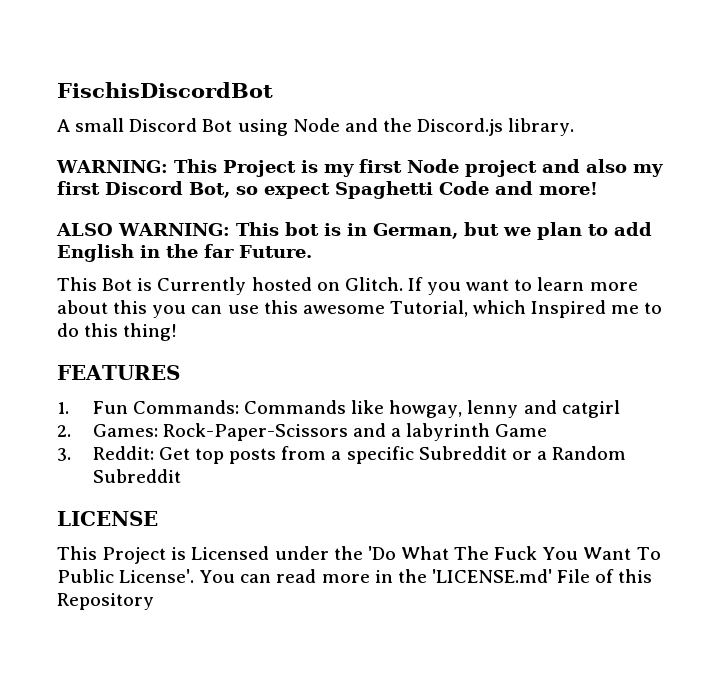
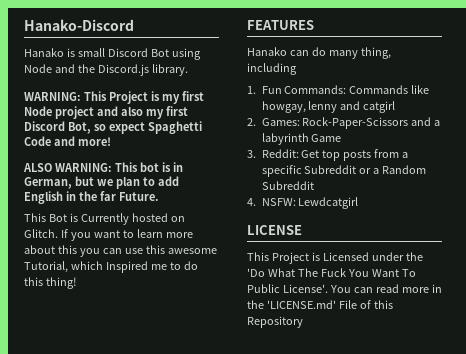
- FischisDiscordBot
- A small Discord Bot using Node and the Discord.js library.
+ Hanako-Discord
+ Hanako is small Discord Bot using Node and the Discord.js library.
+ Hanako can do many thing, including
+ 4. NSFW: Lewdcatgirl

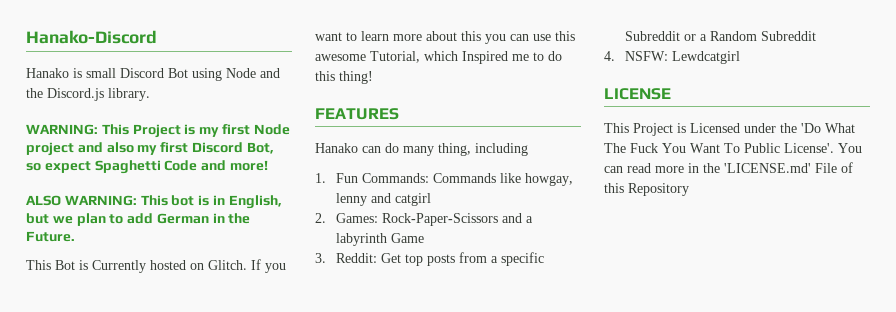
- ALSO WARNING: This bot is in German, but we plan to add English in the far Future.
+ ALSO WARNING: This bot is in English, but we plan to add German in the Future.

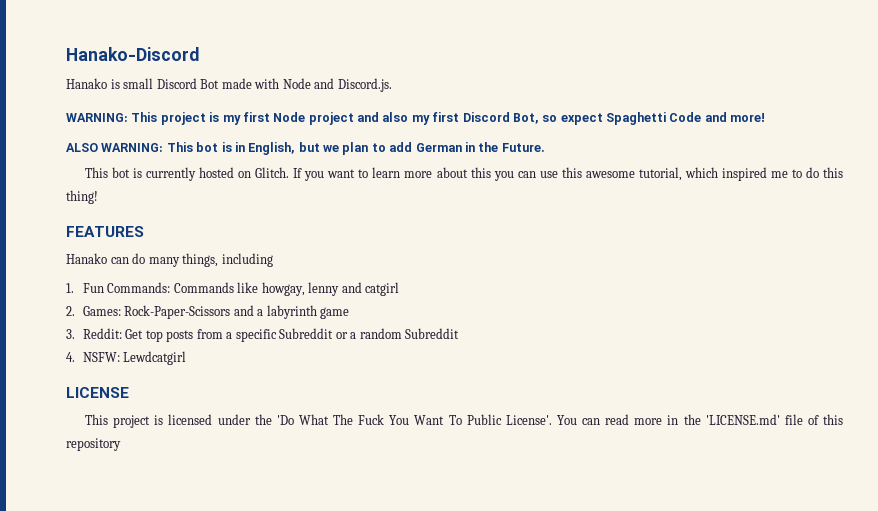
- Hanako is small Discord Bot using Node and the Discord.js library.
- WARNING: This Project is my first Node project and also my first Discord Bot, so expect Spaghetti Code and more!
+ Hanako is small Discord Bot made with Node and Discord.js.
+ WARNING: This project is my first Node project and also my first Discord Bot, so expect Spaghetti Code and more!
- This Bot is Currently hosted on Glitch.
+ This bot is currently hosted on Glitch.
- If you want to learn more about this you can use this awesome Tutorial, which Inspired me to do this thing!
+ If you want to learn more about this you can use this awesome tutorial, which inspired me to do this thing!
- Hanako can do many thing, including
+ Hanako can do many things, including
- 2. Games: Rock-Paper-Scissors and a labyrinth Game
+ 2. Games: Rock-Paper-Scissors and a labyrinth game
- 3. Reddit: Get top posts from a specific Subreddit or a Random Subreddit
+ 3. Reddit: Get top posts from a specific Subreddit or a random Subreddit
- This Project is Licensed under the 'Do What The Fuck You Want To Public License'.
+ This project is licensed under the 'Do What The Fuck You Want To Public License'.
- You can read more in the 'LICENSE.md' File of this Repository
+ You can read more in the 'LICENSE.md' file of this repository

